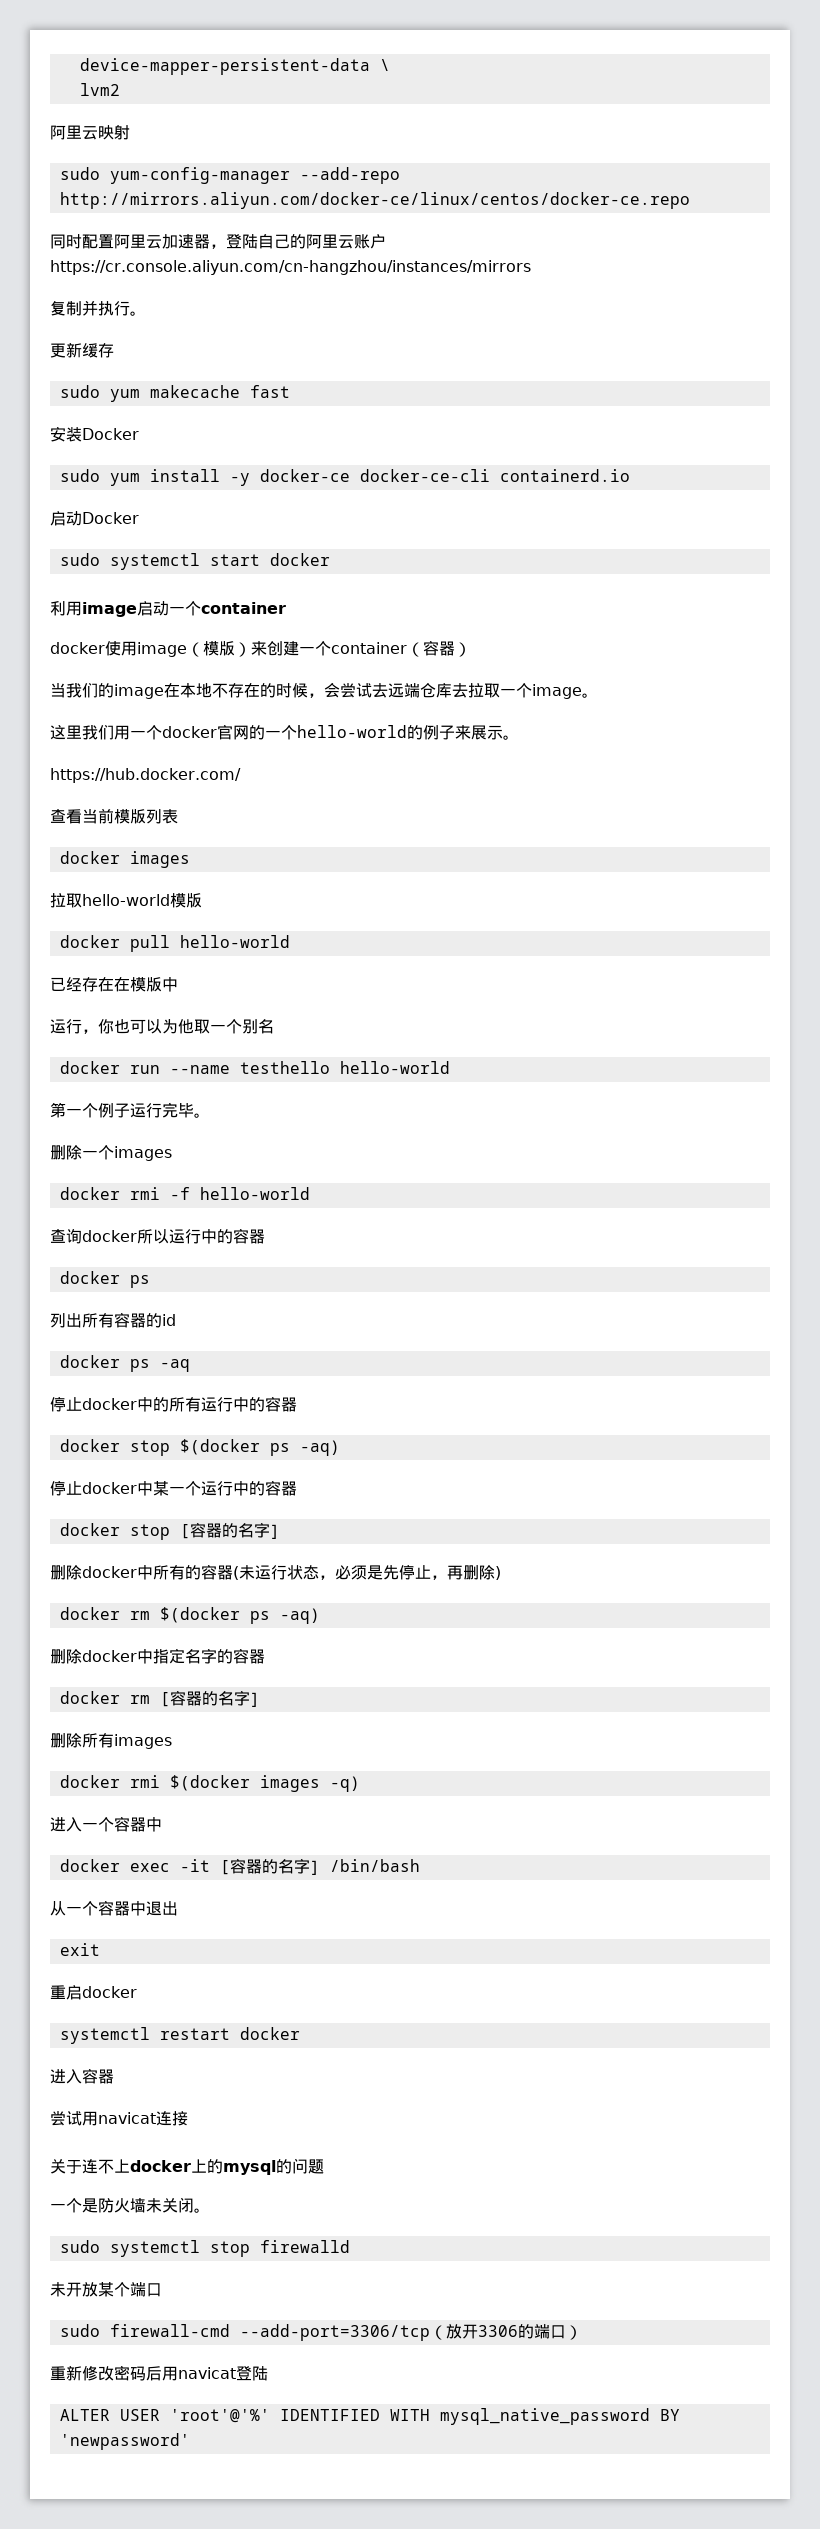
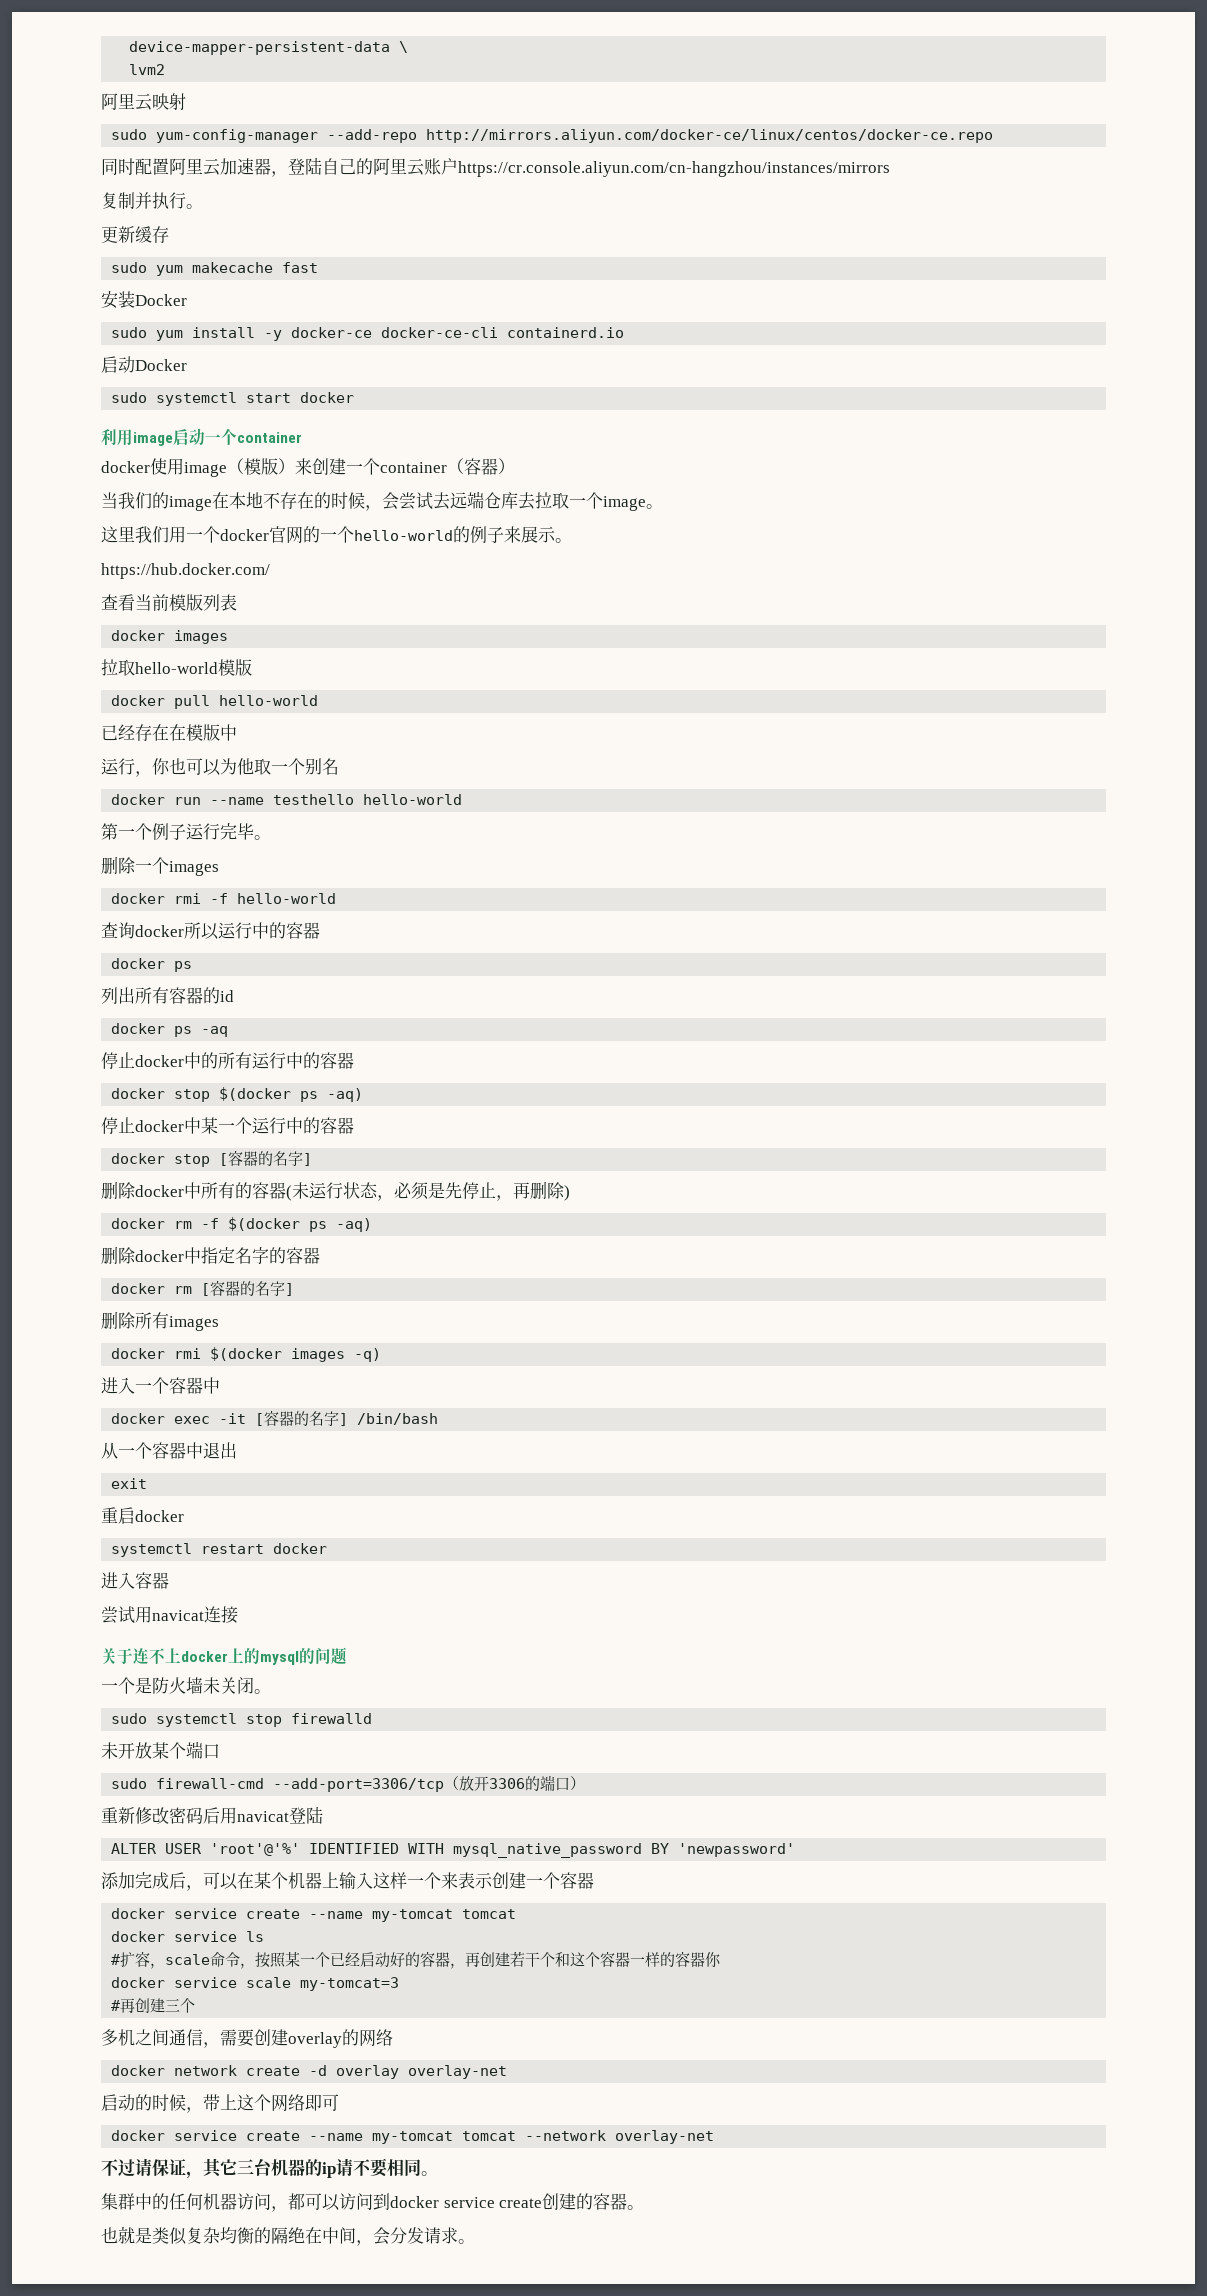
- docker rm $(docker ps -aq)
+ docker rm -f $(docker ps -aq)
+ 添加完成后，可以在某个机器上输入这样一个来表示创建一个容器
+ docker service create --name my-tomcat tomcat
+ docker service ls
+ #扩容，scale命令，按照某一个已经启动好的容器，再创建若干个和这个容器一样的容器你
+ docker service scale my-tomcat=3
+ #再创建三个
+ 多机之间通信，需要创建overlay的网络
+ docker network create -d overlay overlay-net
+ 启动的时候，带上这个网络即可
+ docker service create --name my-tomcat tomcat --network overlay-net
+ 不过请保证，其它三台机器的ip请不要相同。
+ 集群中的任何机器访问，都可以访问到docker service create创建的容器。
+ 也就是类似复杂均衡的隔绝在中间，会分发请求。

